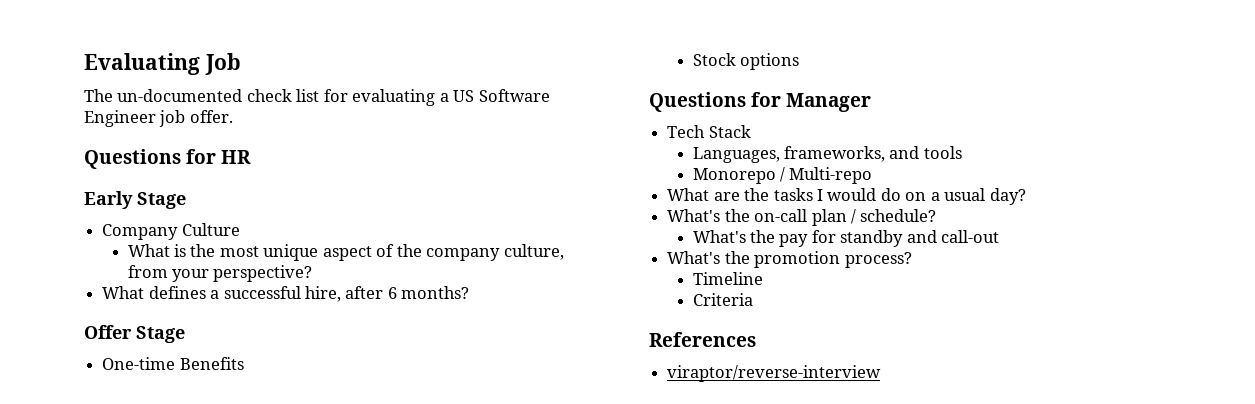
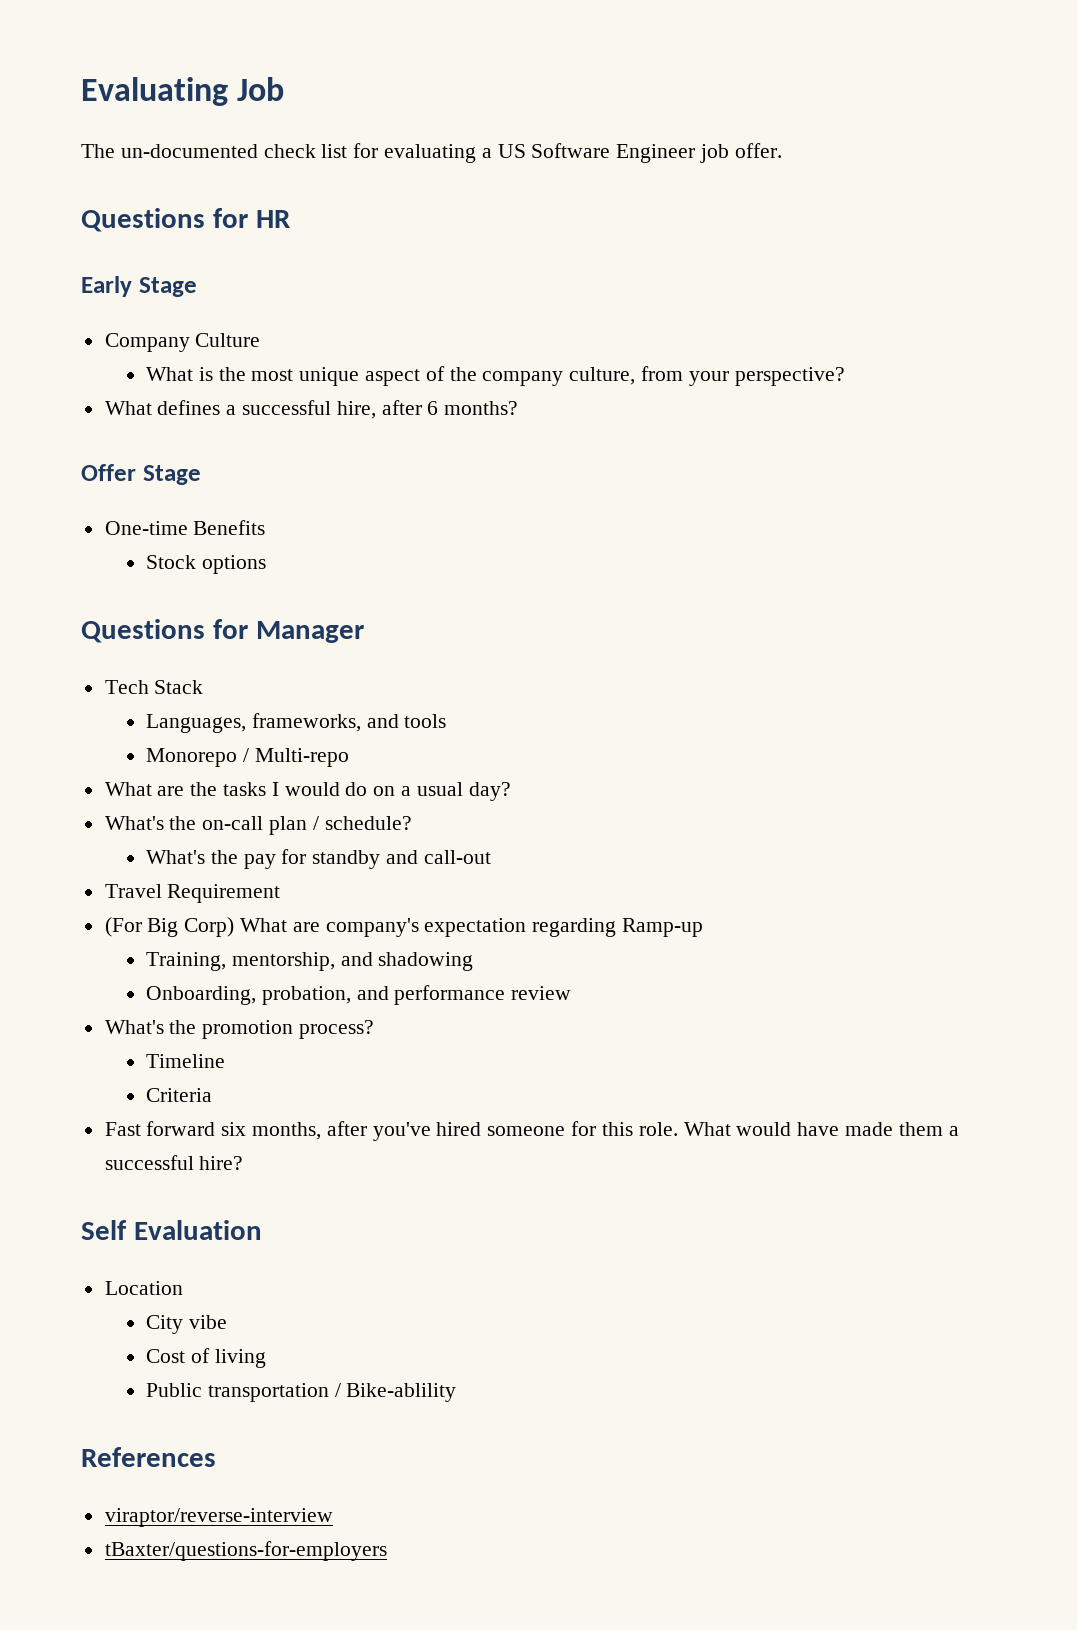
+ Travel Requirement
+ (For Big Corp) What are company's expectation regarding Ramp-up
+ Training, mentorship, and shadowing
+ Onboarding, probation, and performance review
+ Fast forward six months, after you've hired someone for this role. What would have made them a successful hire?
+ Self Evaluation
+ Location
+ City vibe
+ Cost of living
+ Public transportation / Bike-ablility
+ tBaxter/questions-for-employers

